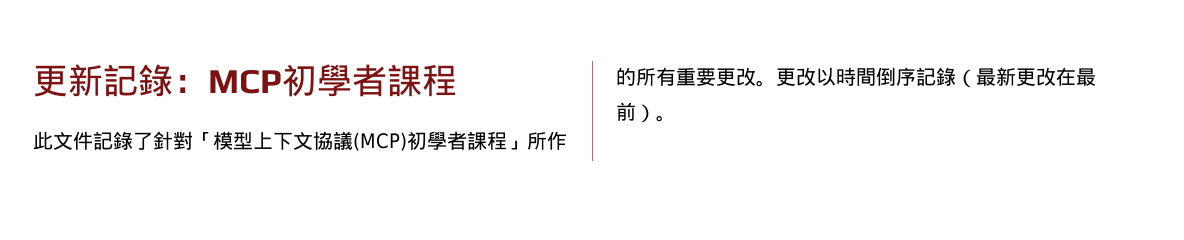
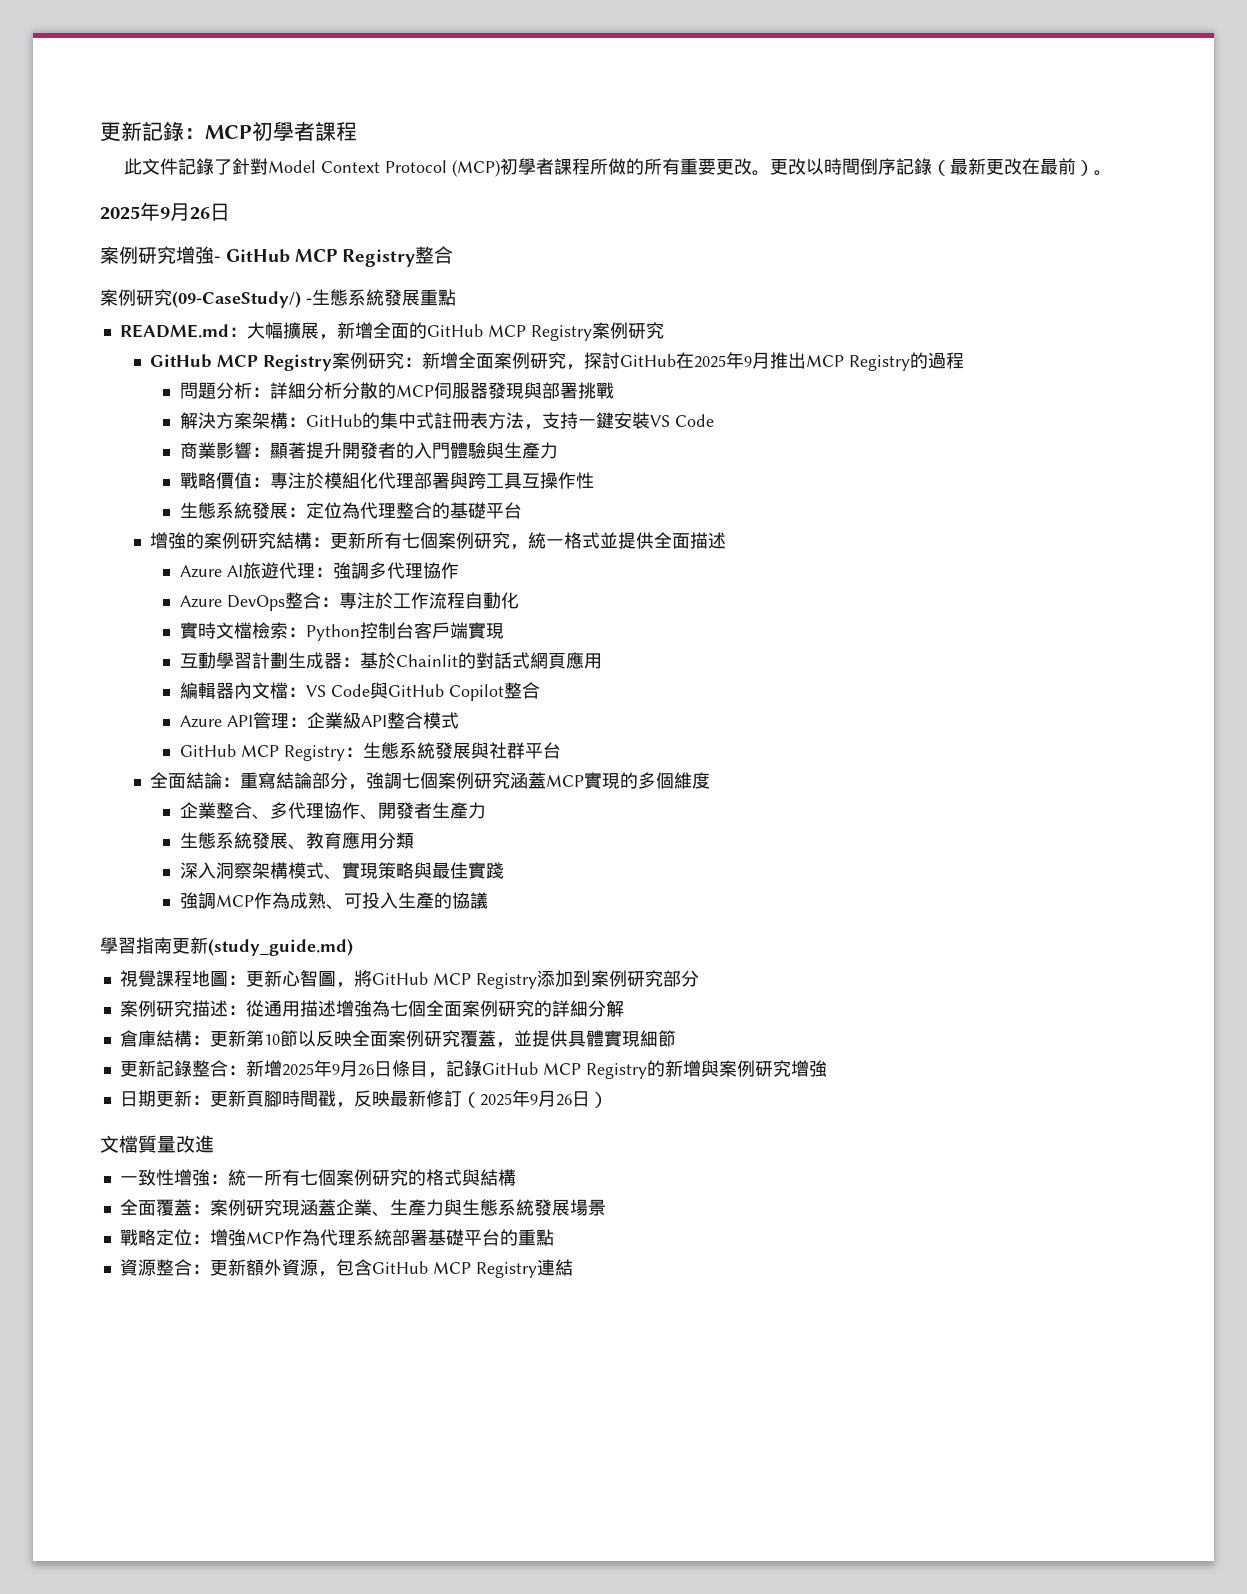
- 此文件記錄了針對「模型上下文協議(MCP)初學者課程」所作的所有重要更改。
+ 此文件記錄了針對Model Context Protocol (MCP)初學者課程所做的所有重要更改。
  更改以時間倒序記錄（最新更改在最前）。
+ 2025年9月26日
+ 案例研究增強- GitHub MCP Registry整合
+ 案例研究(09-CaseStudy/) -生態系統發展重點
+ README.md：大幅擴展，新增全面的GitHub MCP Registry案例研究
+ GitHub MCP Registry案例研究：新增全面案例研究，探討GitHub在2025年9月推出MCP Registry的過程
+ 問題分析：詳細分析分散的MCP伺服器發現與部署挑戰
+ 解決方案架構：GitHub的集中式註冊表方法，支持一鍵安裝VS Code
+ 商業影響：顯著提升開發者的入門體驗與生產力
+ 戰略價值：專注於模組化代理部署與跨工具互操作性
+ 生態系統發展：定位為代理整合的基礎平台
+ 增強的案例研究結構：更新所有七個案例研究，統一格式並提供全面描述
+ Azure AI旅遊代理：強調多代理協作
+ Azure DevOps整合：專注於工作流程自動化
+ 實時文檔檢索：Python控制台客戶端實現
+ 互動學習計劃生成器：基於Chainlit的對話式網頁應用
+ 編輯器內文檔：VS Code與GitHub Copilot整合
+ Azure API管理：企業級API整合模式
+ GitHub MCP Registry：生態系統發展與社群平台
+ 全面結論：重寫結論部分，強調七個案例研究涵蓋MCP實現的多個維度
+ 企業整合、多代理協作、開發者生產力
+ 生態系統發展、教育應用分類
+ 深入洞察架構模式、實現策略與最佳實踐
+ 強調MCP作為成熟、可投入生產的協議
+ 學習指南更新(study_guide.md)
+ 視覺課程地圖：更新心智圖，將GitHub MCP Registry添加到案例研究部分
+ 案例研究描述：從通用描述增強為七個全面案例研究的詳細分解
+ 倉庫結構：更新第10節以反映全面案例研究覆蓋，並提供具體實現細節
+ 更新記錄整合：新增2025年9月26日條目，記錄GitHub MCP Registry的新增與案例研究增強
+ 日期更新：更新頁腳時間戳，反映最新修訂（2025年9月26日）
+ 文檔質量改進
+ 一致性增強：統一所有七個案例研究的格式與結構
+ 全面覆蓋：案例研究現涵蓋企業、生產力與生態系統發展場景
+ 戰略定位：增強MCP作為代理系統部署基礎平台的重點
+ 資源整合：更新額外資源，包含GitHub MCP Registry連結

